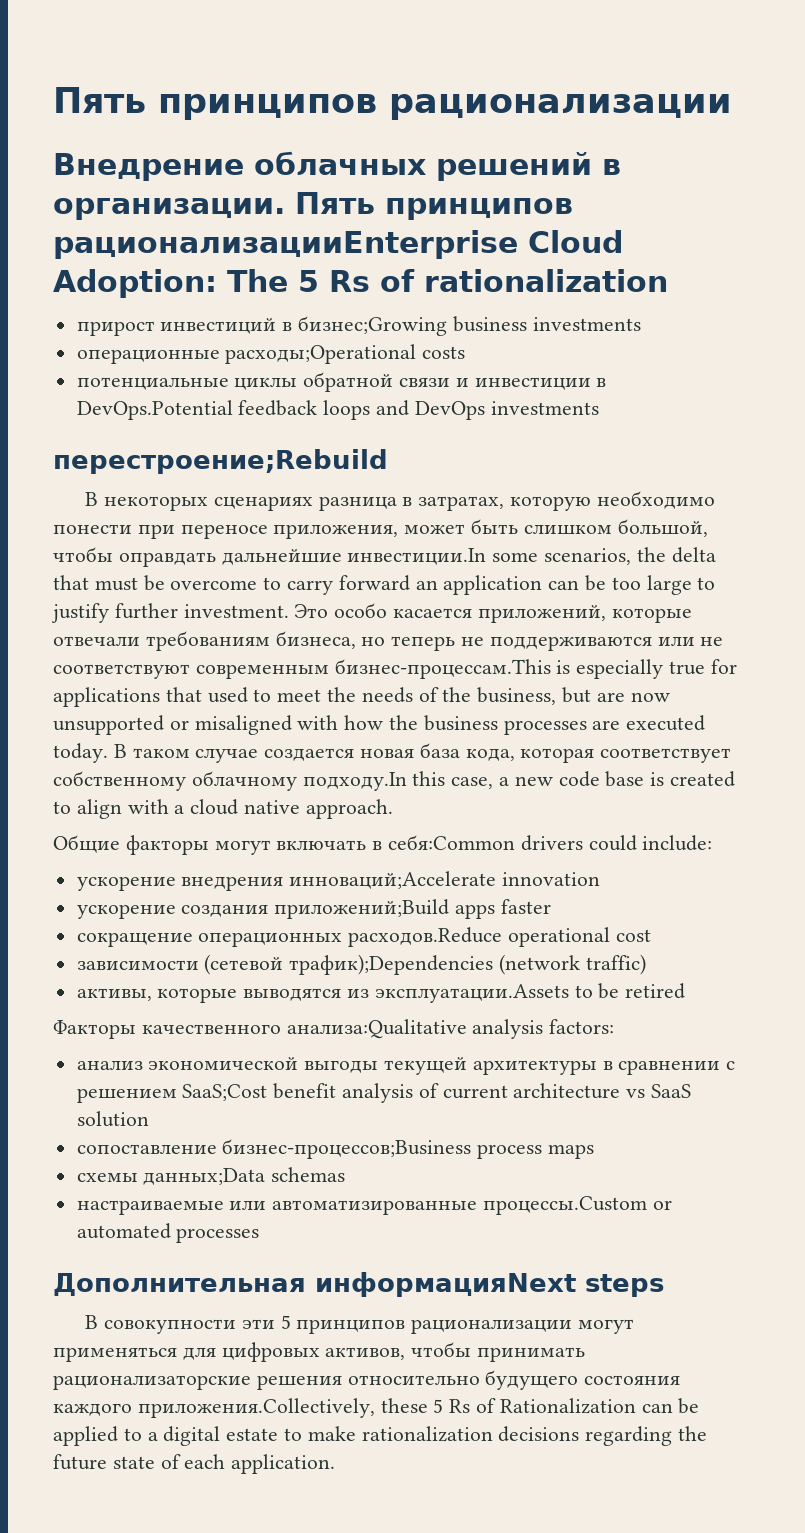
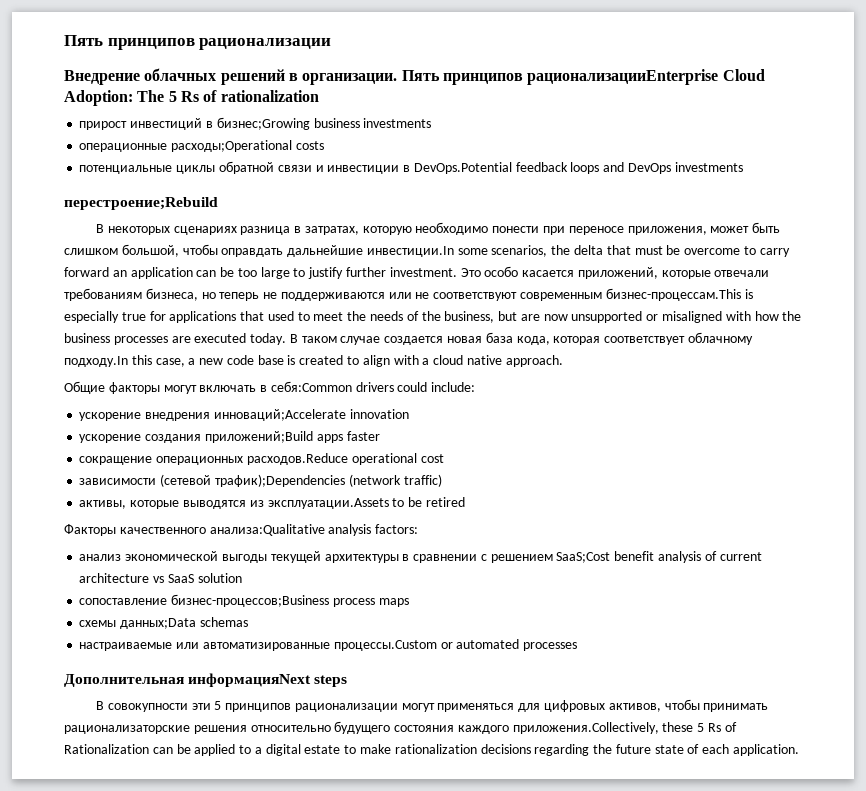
- В таком случае создается новая база кода, которая соответствует собственному облачному подходу.In this case, a new code base is created to align with a cloud native approach.
+ В таком случае создается новая база кода, которая соответствует облачному подходу.In this case, a new code base is created to align with a cloud native approach.

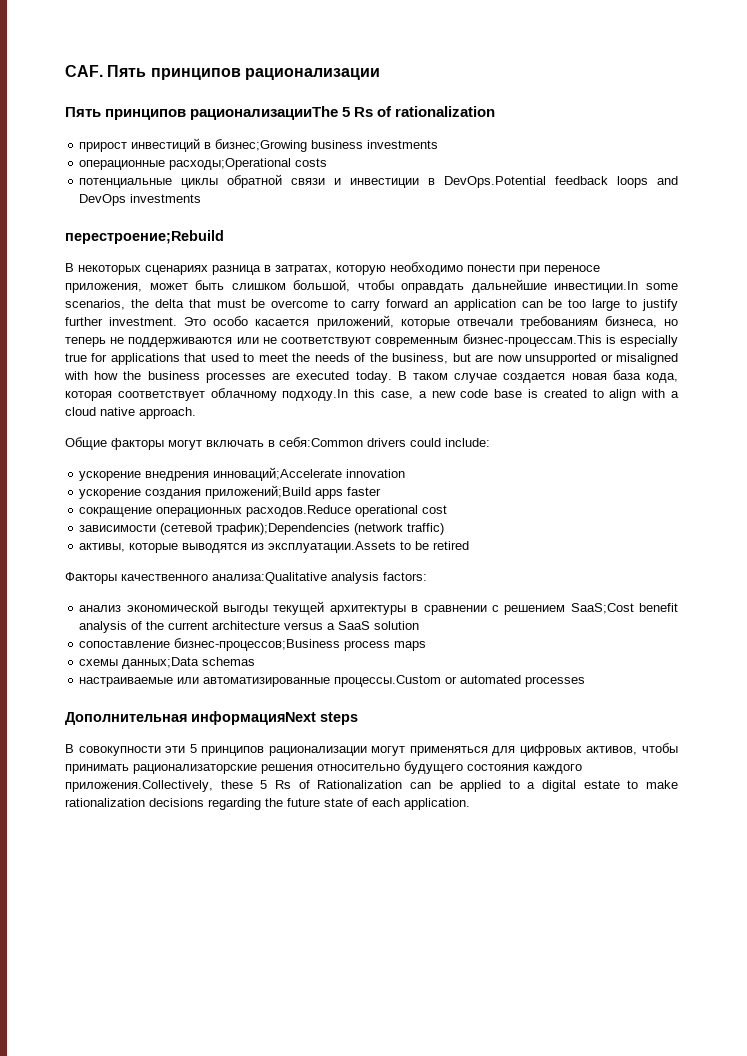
- Пять принципов рационализации
+ CAF. Пять принципов рационализации
- Внедрение облачных решений в организации. Пять принципов рационализацииEnterprise Cloud Adoption: The 5 Rs of rationalization
+ Пять принципов рационализацииThe 5 Rs of rationalization
- анализ экономической выгоды текущей архитектуры в сравнении с решением SaaS;Cost benefit analysis of current architecture vs SaaS solution
+ анализ экономической выгоды текущей архитектуры в сравнении с решением SaaS;Cost benefit analysis of the current architecture versus a SaaS solution

